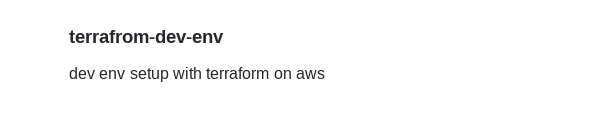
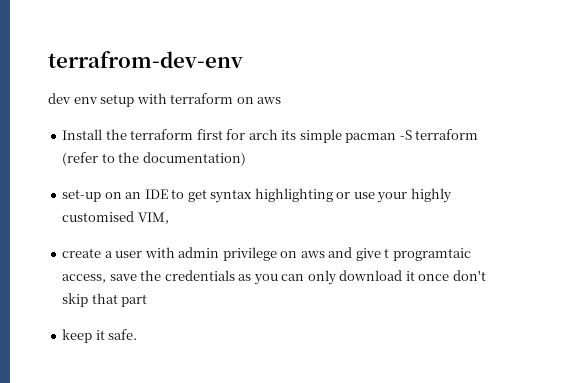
+ Install the terraform first for arch its simple pacman -S terraform (refer to the documentation)
+ set-up on an IDE to get syntax highlighting or use your highly customised VIM,
+ create a user with admin privilege on aws and give t programtaic access, save the credentials as you can only download it once don't skip that part
+ keep it safe.

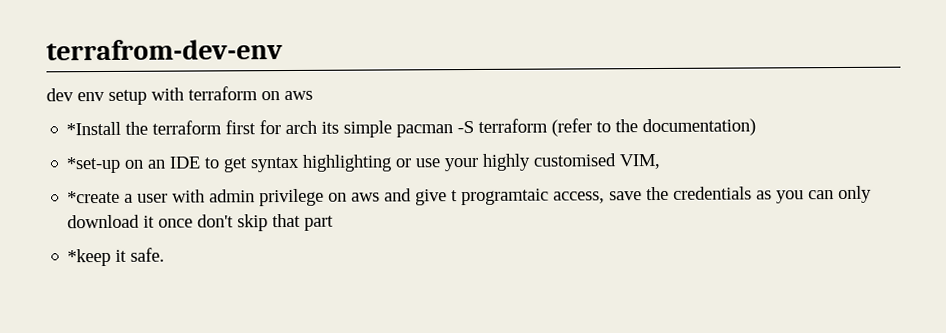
- Install the terraform first for arch its simple pacman -S terraform (refer to the documentation)
+ *Install the terraform first for arch its simple pacman -S terraform (refer to the documentation)
- set-up on an IDE to get syntax highlighting or use your highly customised VIM,
+ *set-up on an IDE to get syntax highlighting or use your highly customised VIM,
- create a user with admin privilege on aws and give t programtaic access, save the credentials as you can only download it once don't skip that part
+ *create a user with admin privilege on aws and give t programtaic access, save the credentials as you can only download it once don't skip that part
- keep it safe.
+ *keep it safe.

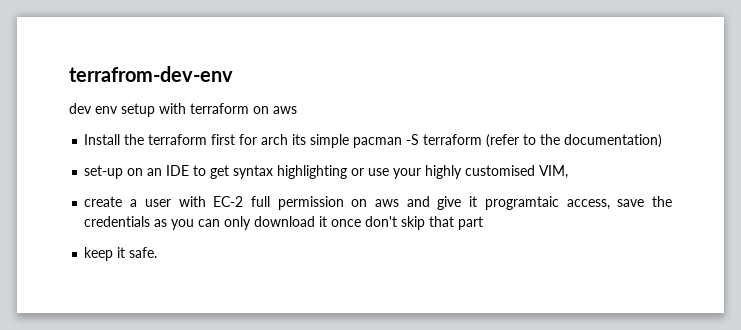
- *Install the terraform first for arch its simple pacman -S terraform (refer to the documentation)
+ Install the terraform first for arch its simple pacman -S terraform (refer to the documentation)
- *set-up on an IDE to get syntax highlighting or use your highly customised VIM,
+ set-up on an IDE to get syntax highlighting or use your highly customised VIM,
- *create a user with admin privilege on aws and give t programtaic access, save the credentials as you can only download it once don't skip that part
+ create a user with EC-2 full permission on aws and give it programtaic access, save the credentials as you can only download it once don't skip that part
- *keep it safe.
+ keep it safe.

